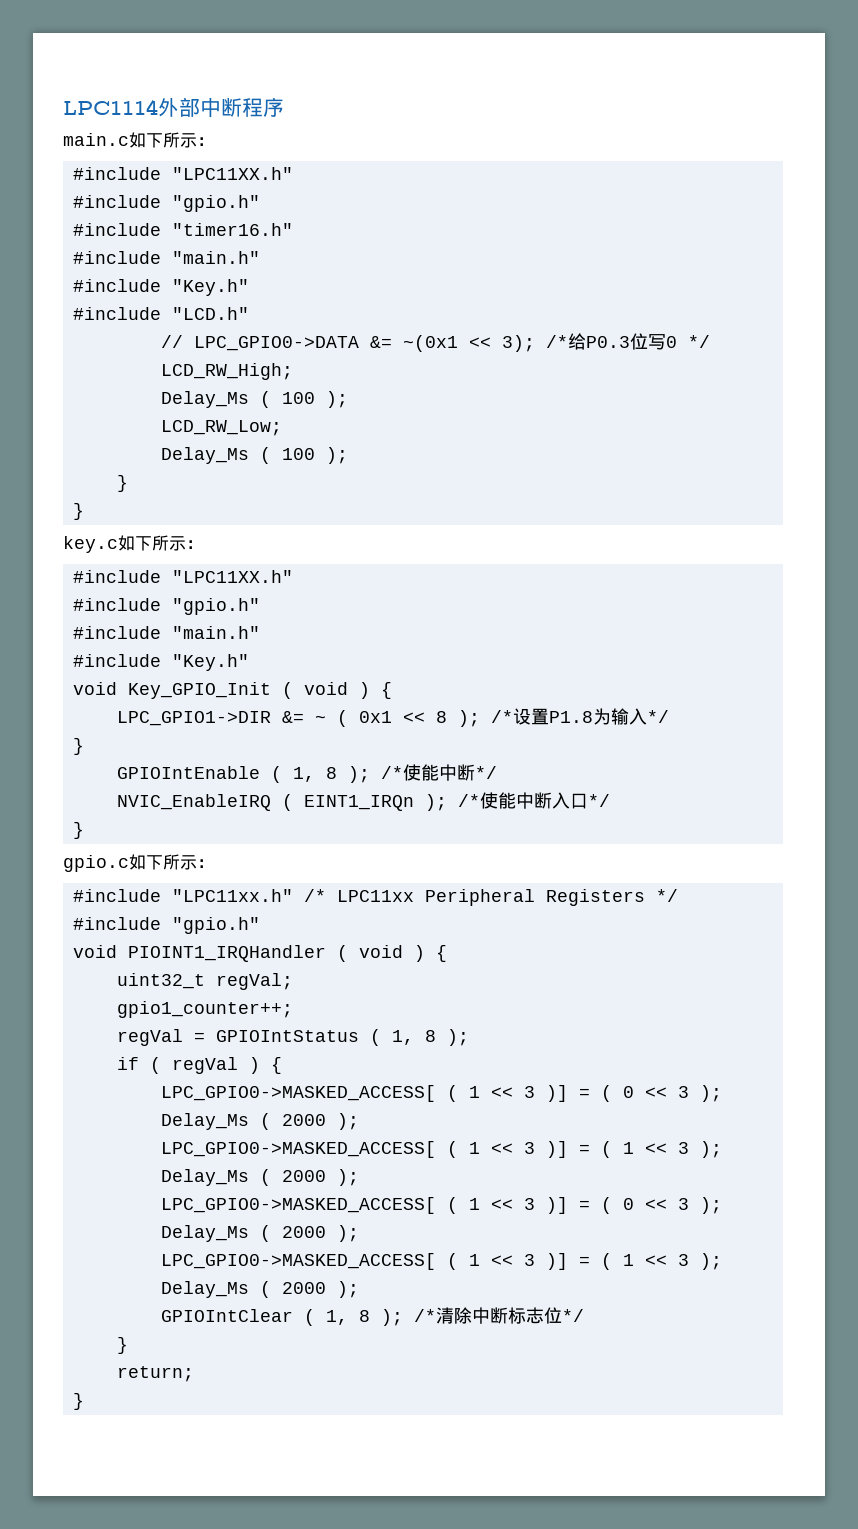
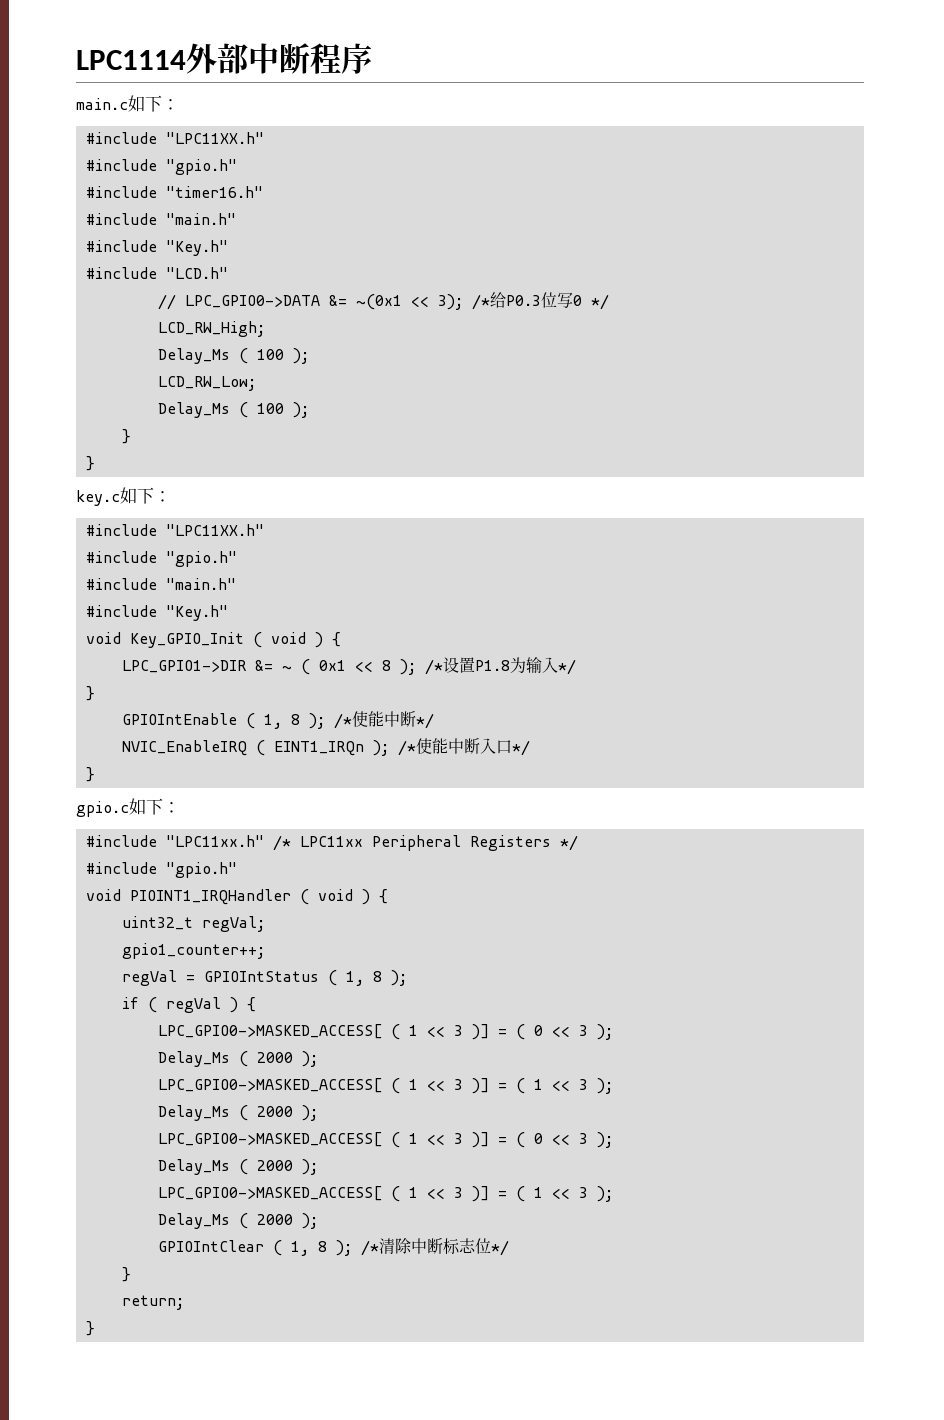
- main.c如下所示：
+ main.c如下：
- key.c如下所示：
+ key.c如下：
- gpio.c如下所示：
+ gpio.c如下：

